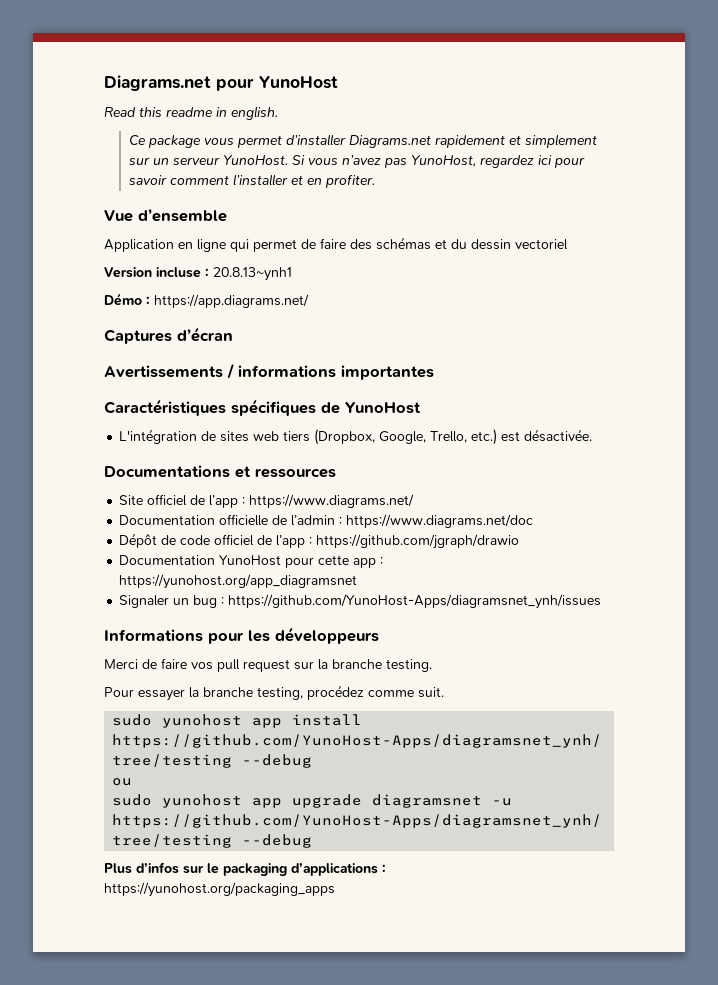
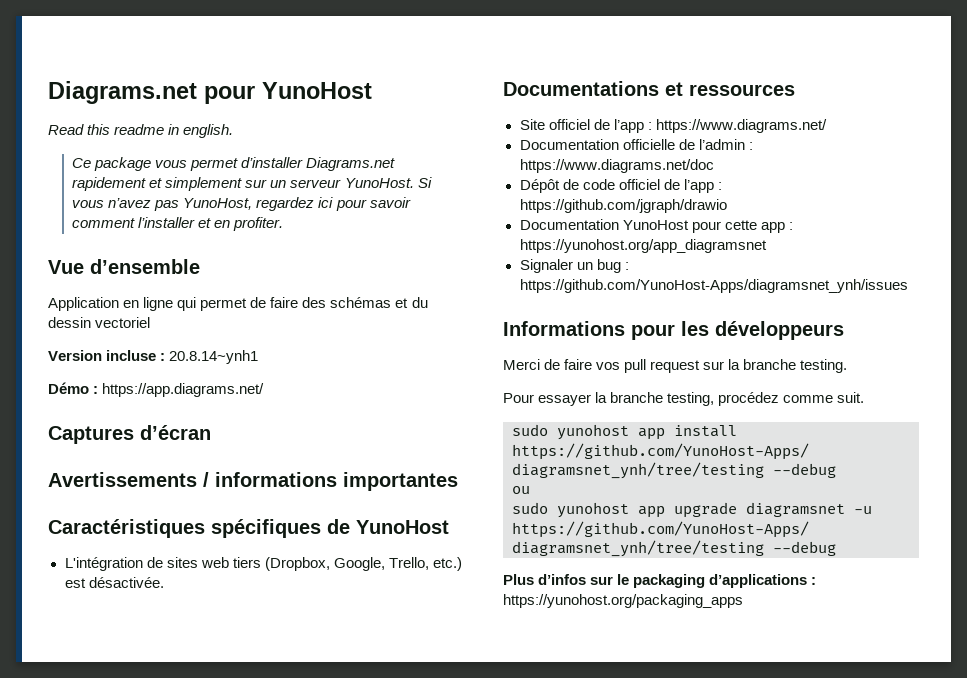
- Version incluse : 20.8.13~ynh1
+ Version incluse : 20.8.14~ynh1

